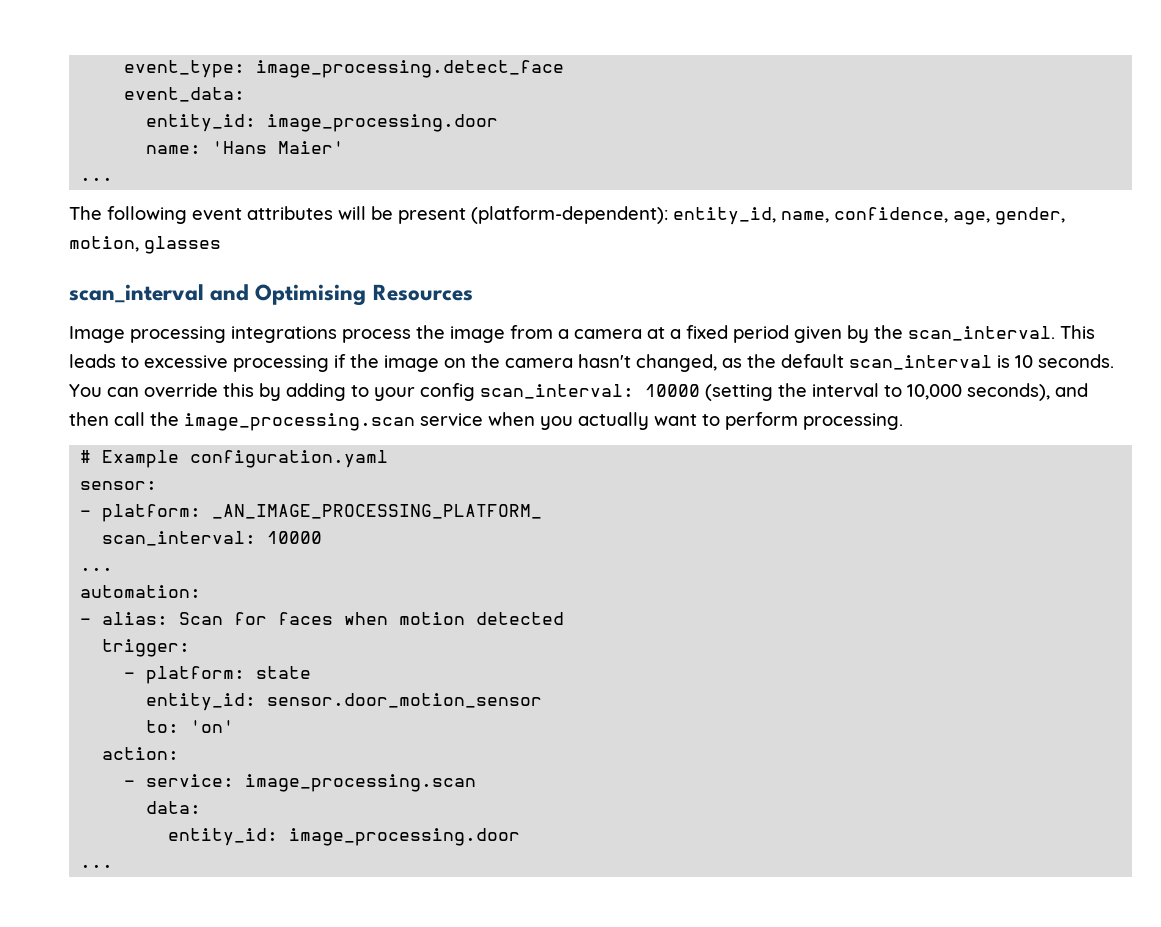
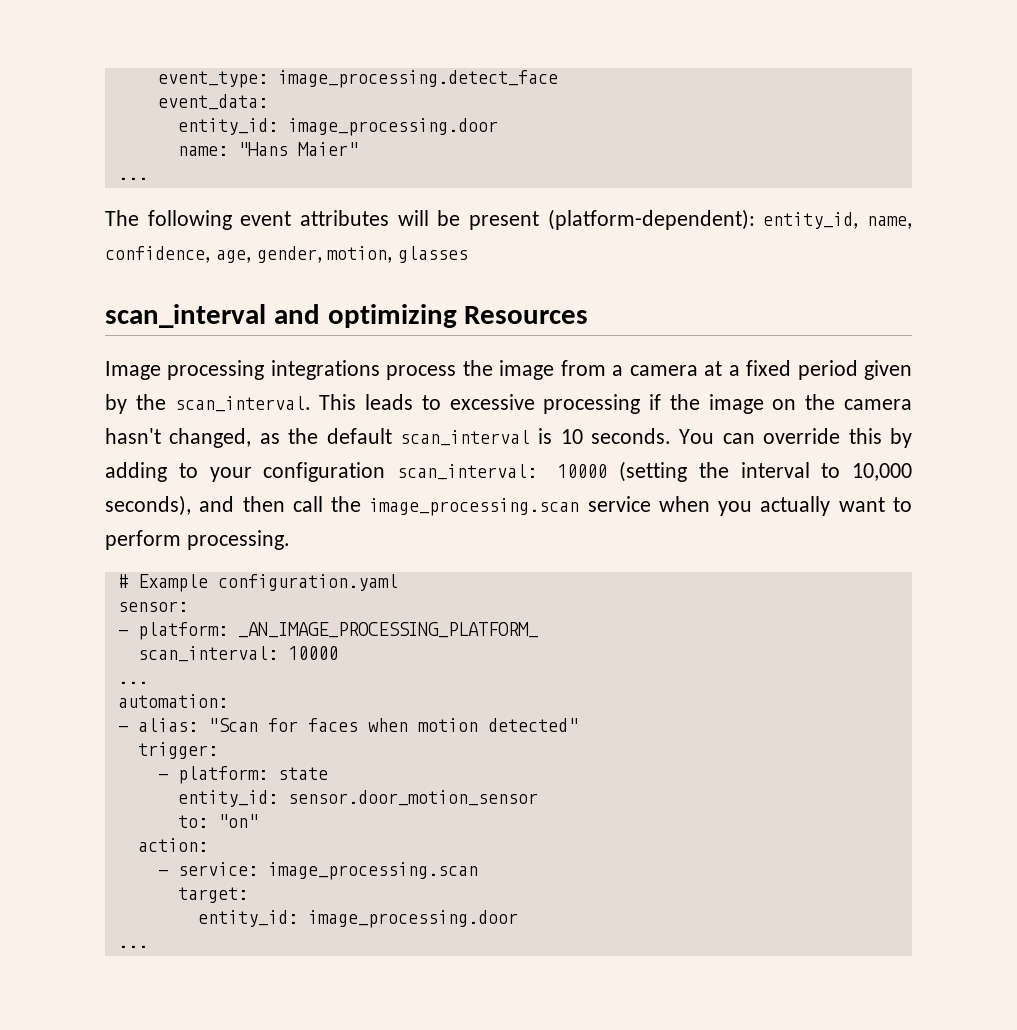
- name: 'Hans Maier'
+ name: "Hans Maier"
- scan_interval and Optimising Resources
+ scan_interval and optimizing Resources
- You can override this by adding to your config scan_interval: 10000 (setting the interval to 10,000 seconds), and then call the image_processing.scan service when you actually want to perform processing.
+ You can override this by adding to your configuration scan_interval: 10000 (setting the interval to 10,000 seconds), and then call the image_processing.scan service when you actually want to perform processing.
- - alias: Scan for faces when motion detected
+ - alias: "Scan for faces when motion detected"
- to: 'on'
+ to: "on"
- data:
+ target:

